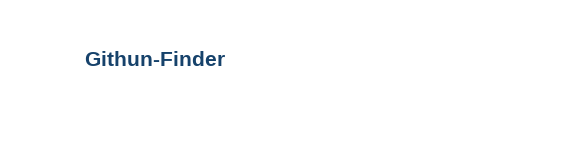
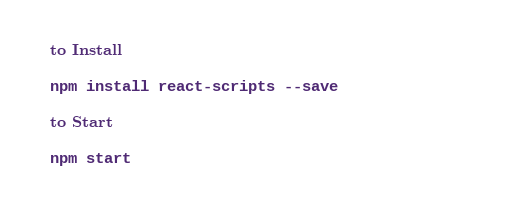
- Githun-Finder
+ to Install
+ npm install react-scripts --save
+ to Start
+ npm start

